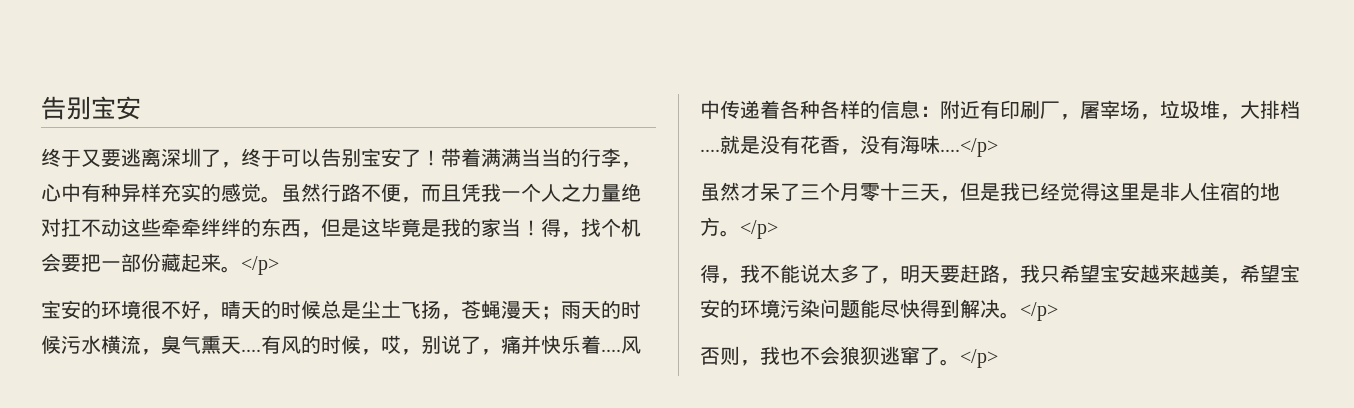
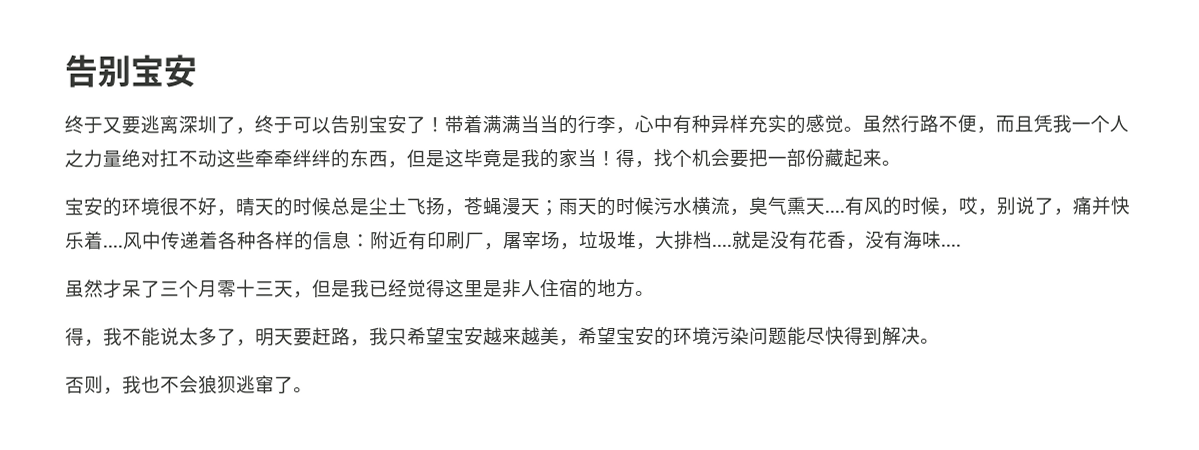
- 得，找个机会要把一部份藏起来。</p>
+ 得，找个机会要把一部份藏起来。
- 就是没有花香，没有海味....</p>
+ 就是没有花香，没有海味....
- 虽然才呆了三个月零十三天，但是我已经觉得这里是非人住宿的地方。</p>
+ 虽然才呆了三个月零十三天，但是我已经觉得这里是非人住宿的地方。
- 得，我不能说太多了，明天要赶路，我只希望宝安越来越美，希望宝安的环境污染问题能尽快得到解决。</p>
+ 得，我不能说太多了，明天要赶路，我只希望宝安越来越美，希望宝安的环境污染问题能尽快得到解决。
- 否则，我也不会狼狈逃窜了。</p>
+ 否则，我也不会狼狈逃窜了。

